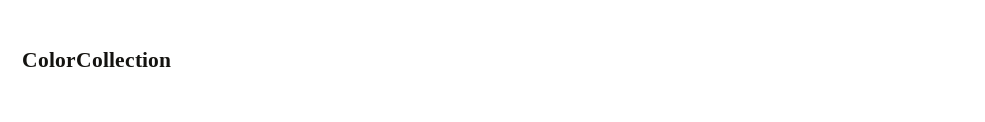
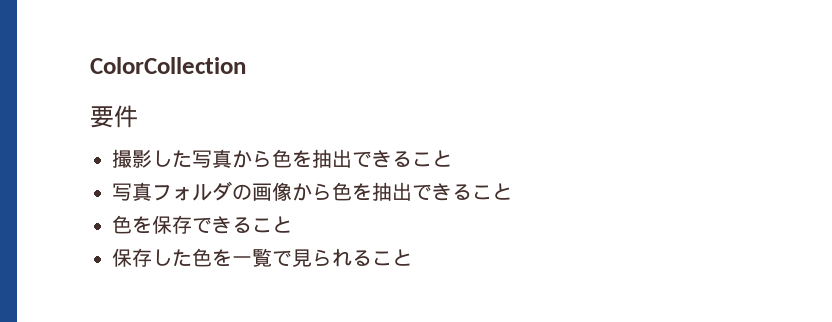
+ 要件
+ 撮影した写真から色を抽出できること
+ 写真フォルダの画像から色を抽出できること
+ 色を保存できること
+ 保存した色を一覧で見られること

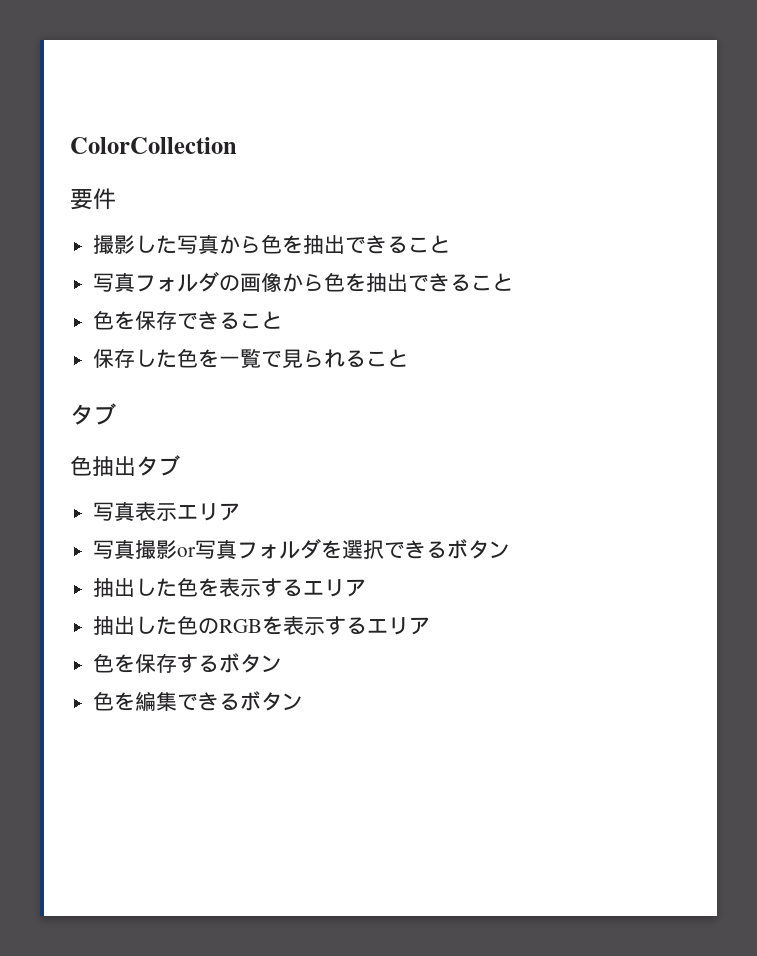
  保存した色を一覧で見られること
+ タブ
+ 色抽出タブ
+ 写真表示エリア
+ 写真撮影or写真フォルダを選択できるボタン
+ 抽出した色を表示するエリア
+ 抽出した色のRGBを表示するエリア
+ 色を保存するボタン
+ 色を編集できるボタン

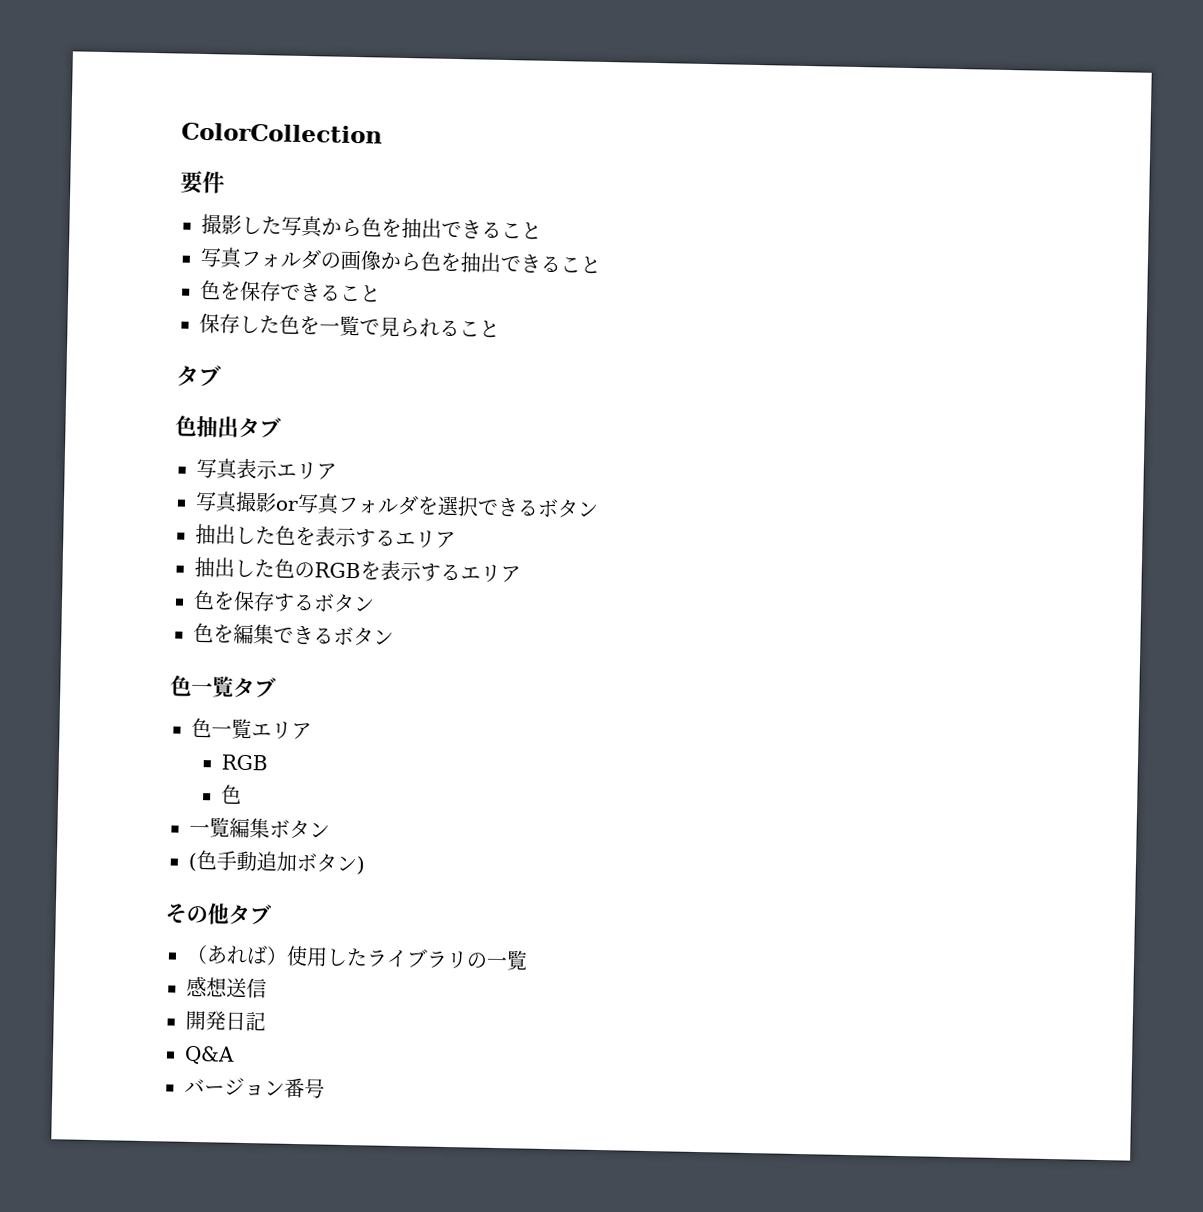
+ 色一覧タブ
+ 色一覧エリア
+ RGB
+ 色
+ 一覧編集ボタン
+ (色手動追加ボタン)
+ その他タブ
+ （あれば）使用したライブラリの一覧
+ 感想送信
+ 開発日記
+ Q&A
+ バージョン番号

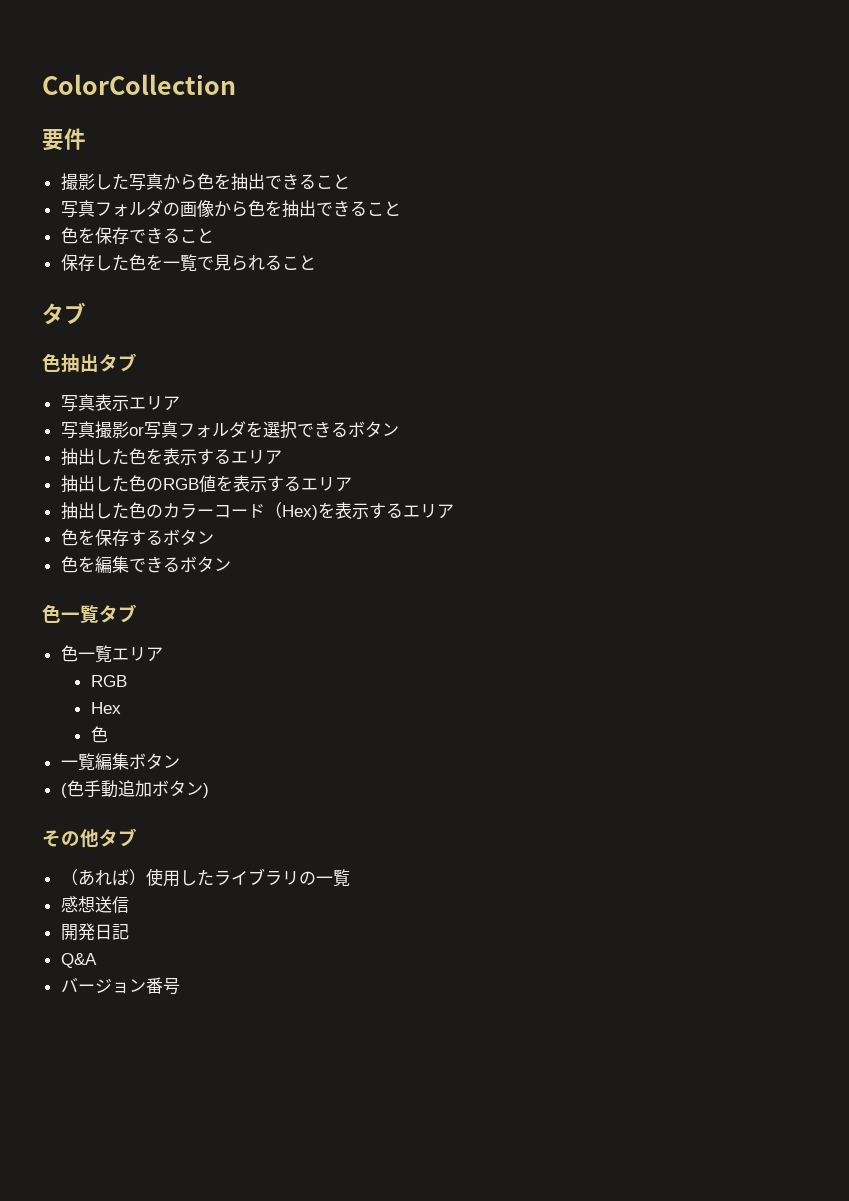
- 抽出した色のRGBを表示するエリア
+ 抽出した色のRGB値を表示するエリア
+ 抽出した色のカラーコード（Hex)を表示するエリア
+ Hex

